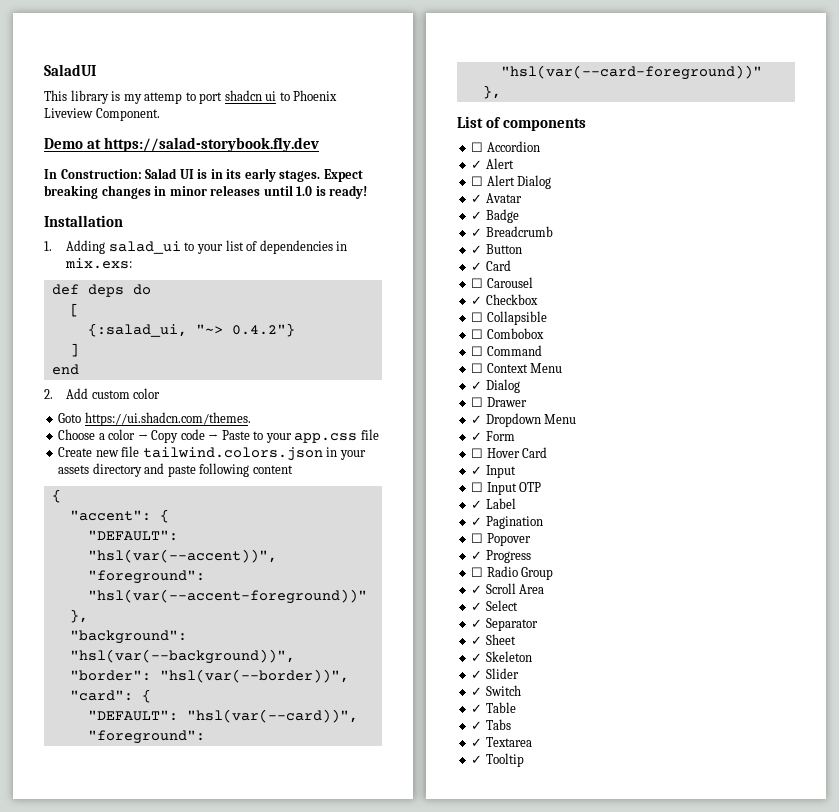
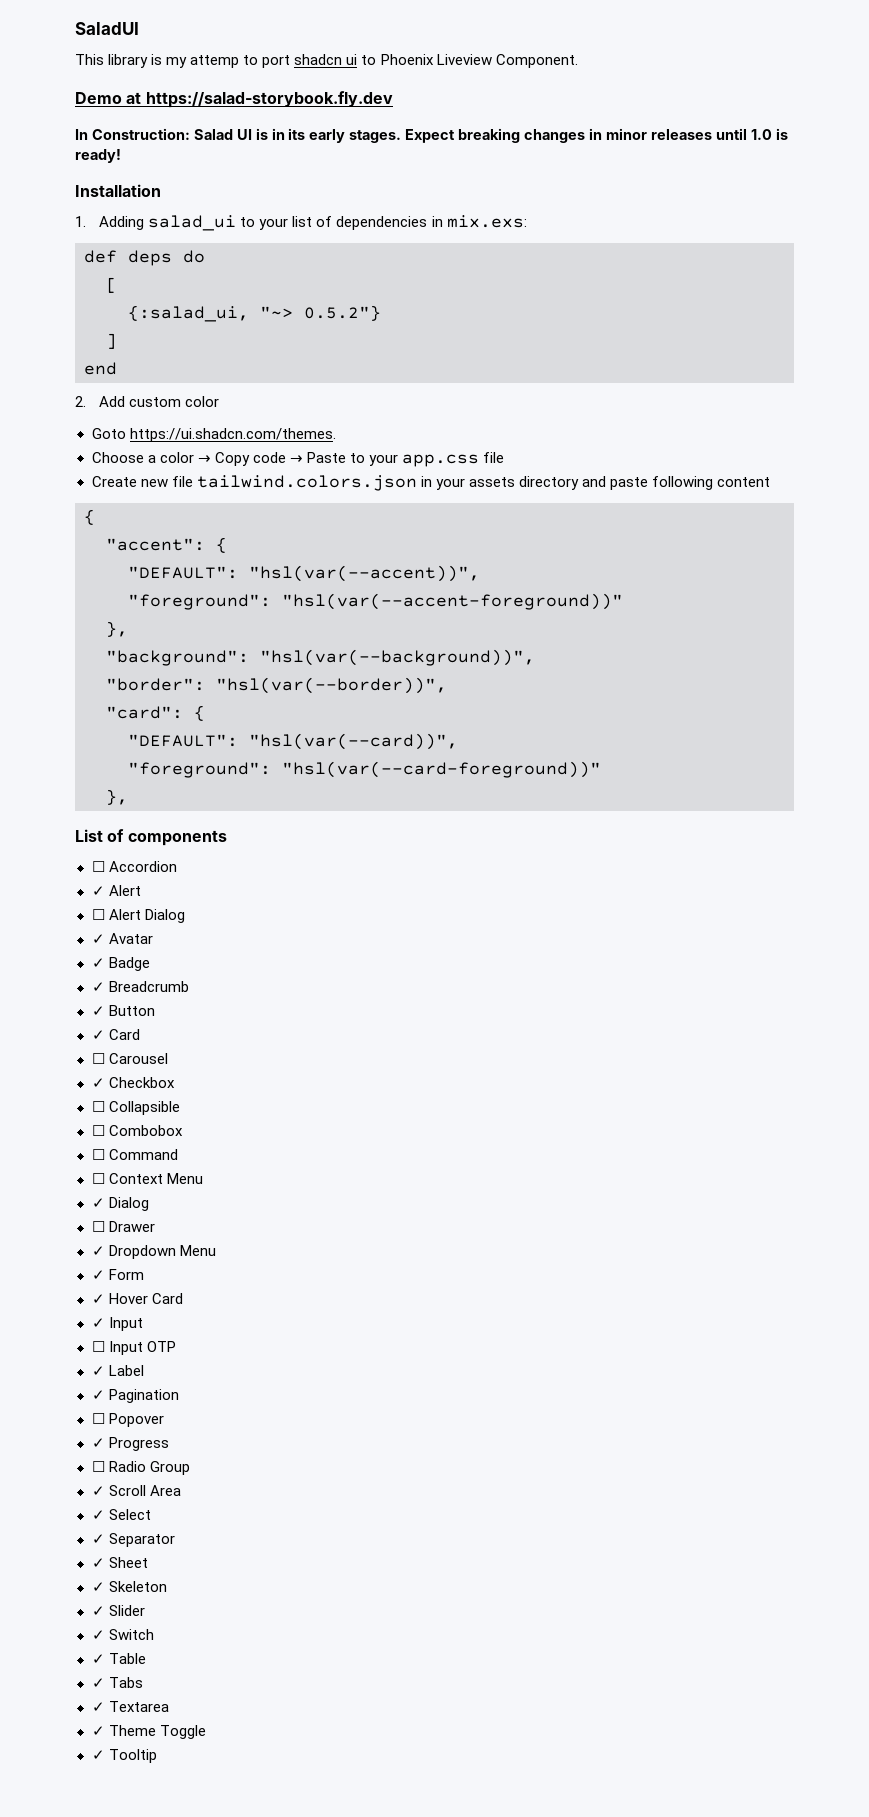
- {:salad_ui, "~> 0.4.2"}
+ {:salad_ui, "~> 0.5.2"}
- ☐ Hover Card
+ ✓ Hover Card
+ ✓ Theme Toggle

